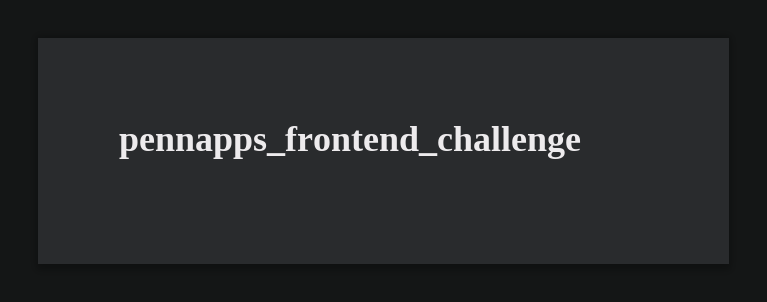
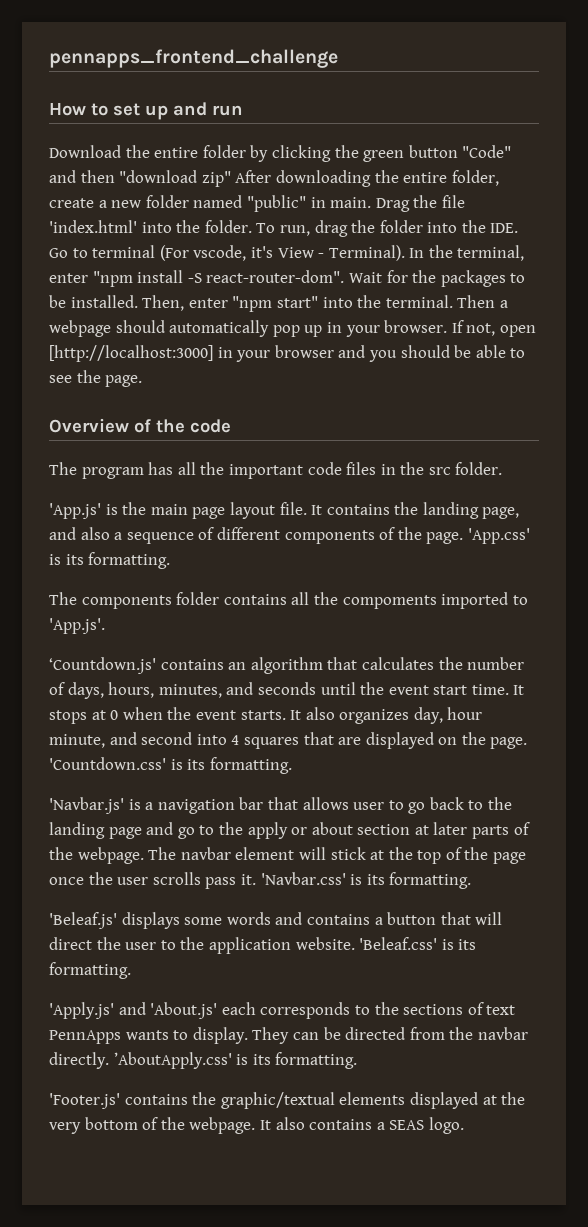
+ How to set up and run
+ Download the entire folder by clicking the green button "Code" and then "download zip" After downloading the entire folder, create a new folder named "public" in main. Drag the file 'index.html' into the folder. To run, drag the folder into the IDE. Go to terminal (For vscode, it's View - Terminal). In the terminal, enter "npm install -S react-router-dom". Wait for the packages to be installed. Then, enter "npm start" into the terminal. Then a webpage should automatically pop up in your browser. If not, open [http://localhost:3000] in your browser and you should be able to see the page.
+ Overview of the code
+ The program has all the important code files in the src folder.
+ 'App.js' is the main page layout file. It contains the landing page, and also a sequence of different components of the page. 'App.css' is its formatting.
+ The components folder contains all the compoments imported to 'App.js'.
+ ‘Countdown.js' contains an algorithm that calculates the number of days, hours, minutes, and seconds until the event start time. It stops at 0 when the event starts. It also organizes day, hour minute, and second into 4 squares that are displayed on the page. 'Countdown.css' is its formatting.
+ 'Navbar.js' is a navigation bar that allows user to go back to the landing page and go to the apply or about section at later parts of the webpage. The navbar element will stick at the top of the page once the user scrolls pass it. 'Navbar.css' is its formatting.
+ 'Beleaf.js' displays some words and contains a button that will direct the user to the application website. 'Beleaf.css' is its formatting.
+ 'Apply.js' and 'About.js' each corresponds to the sections of text PennApps wants to display. They can be directed from the navbar directly. ’AboutApply.css' is its formatting.
+ 'Footer.js' contains the graphic/textual elements displayed at the very bottom of the webpage. It also contains a SEAS logo.

